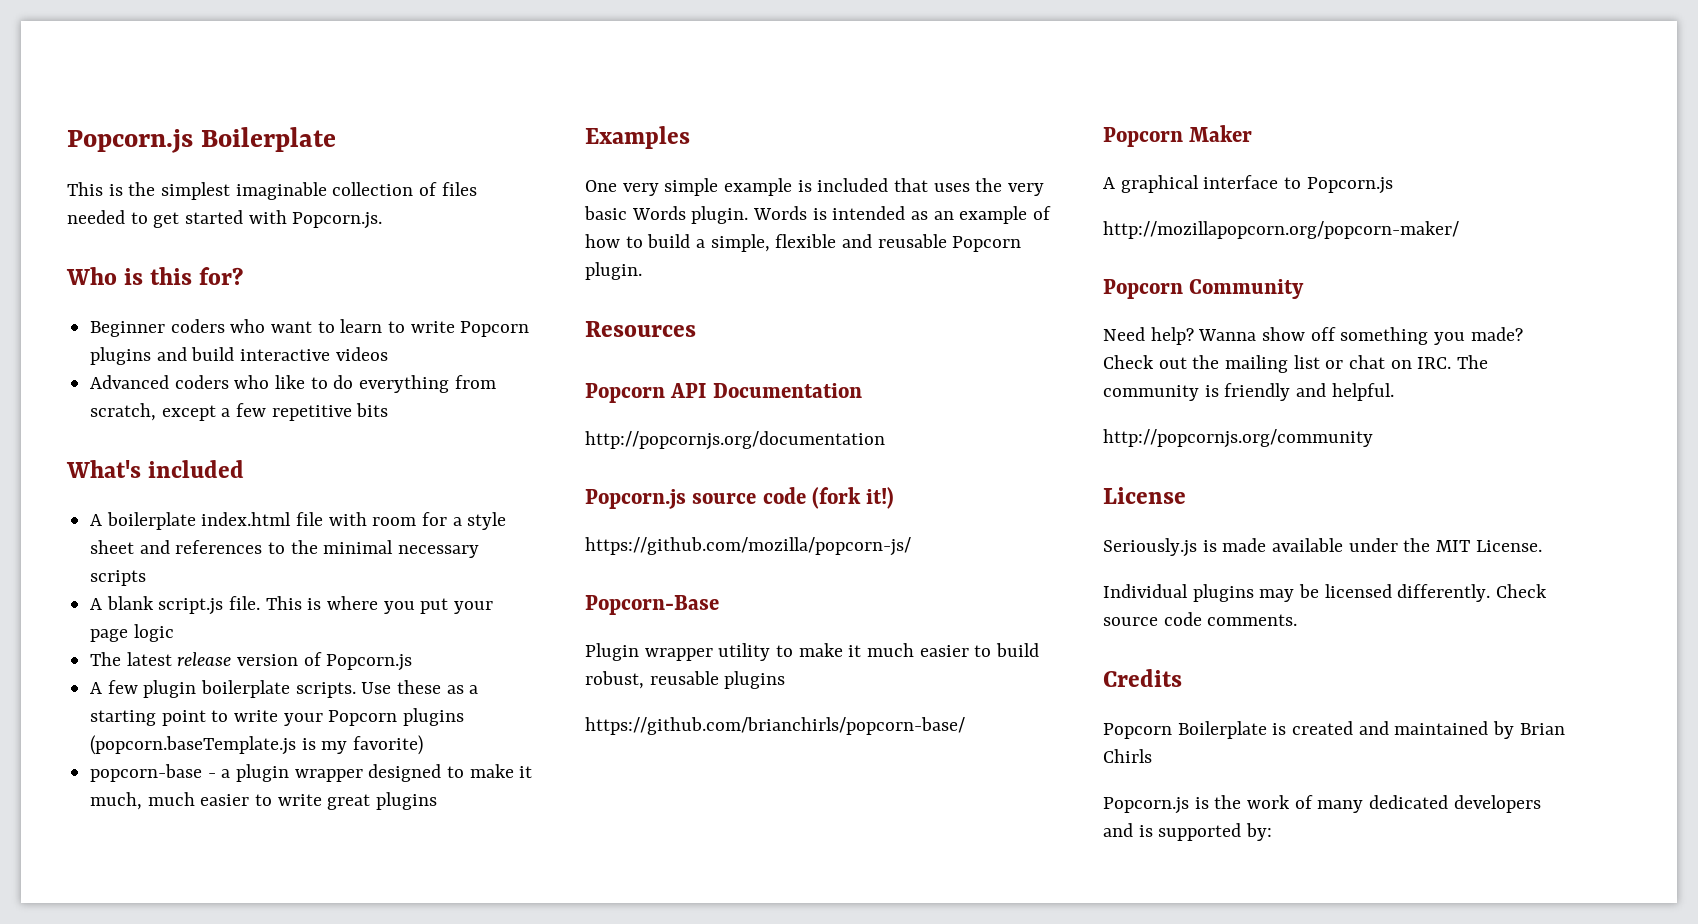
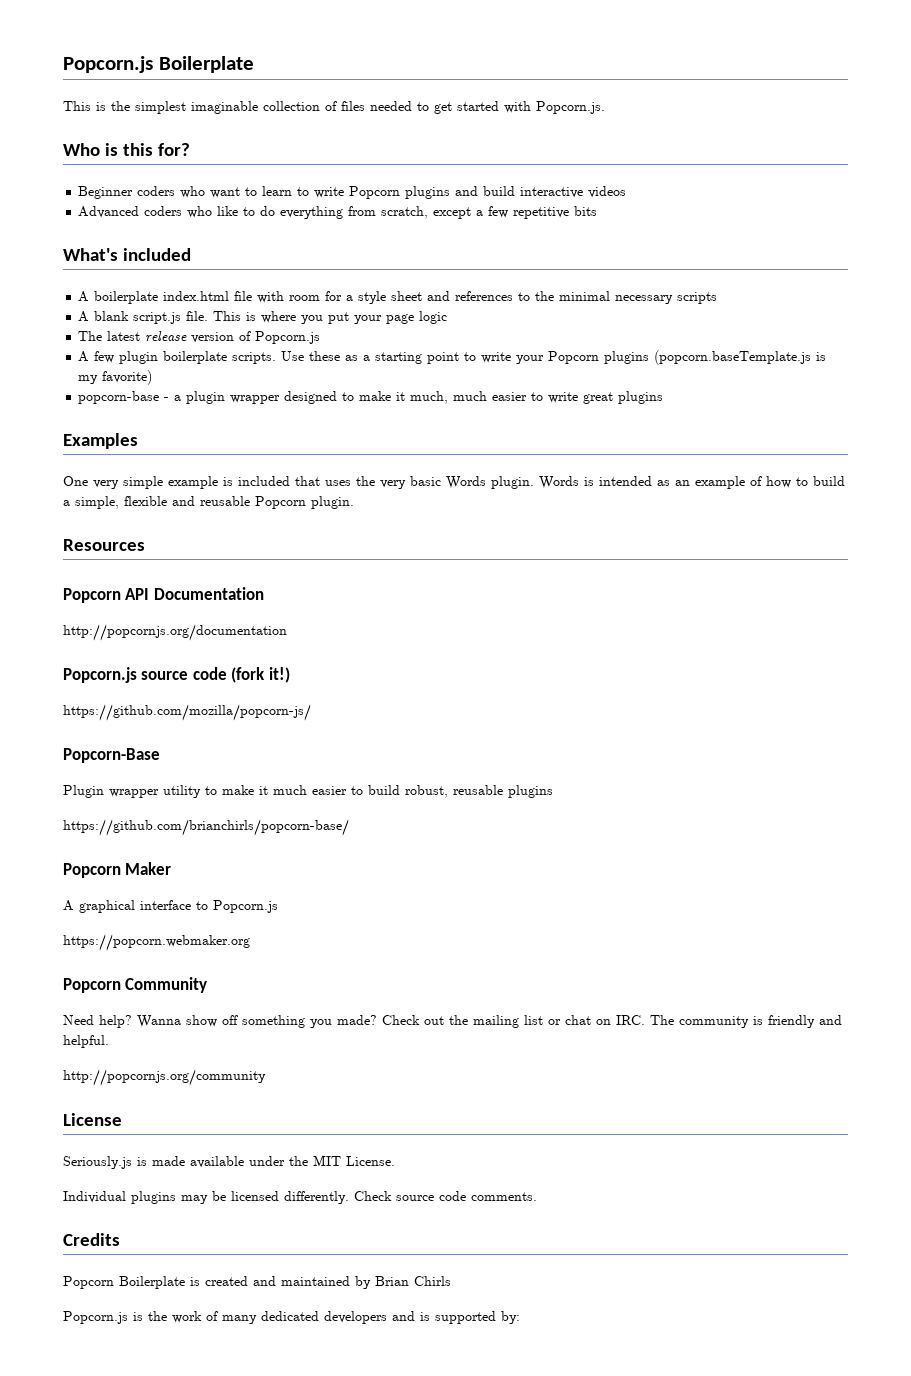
- http://mozillapopcorn.org/popcorn-maker/
+ https://popcorn.webmaker.org

